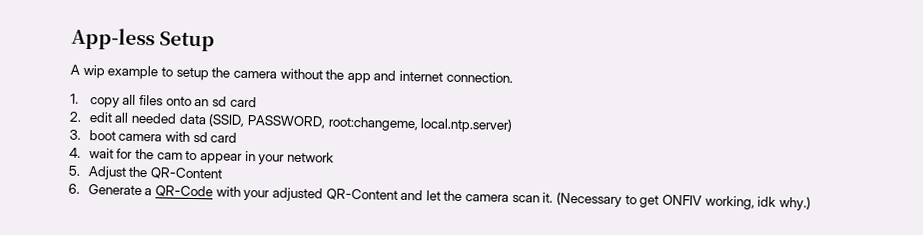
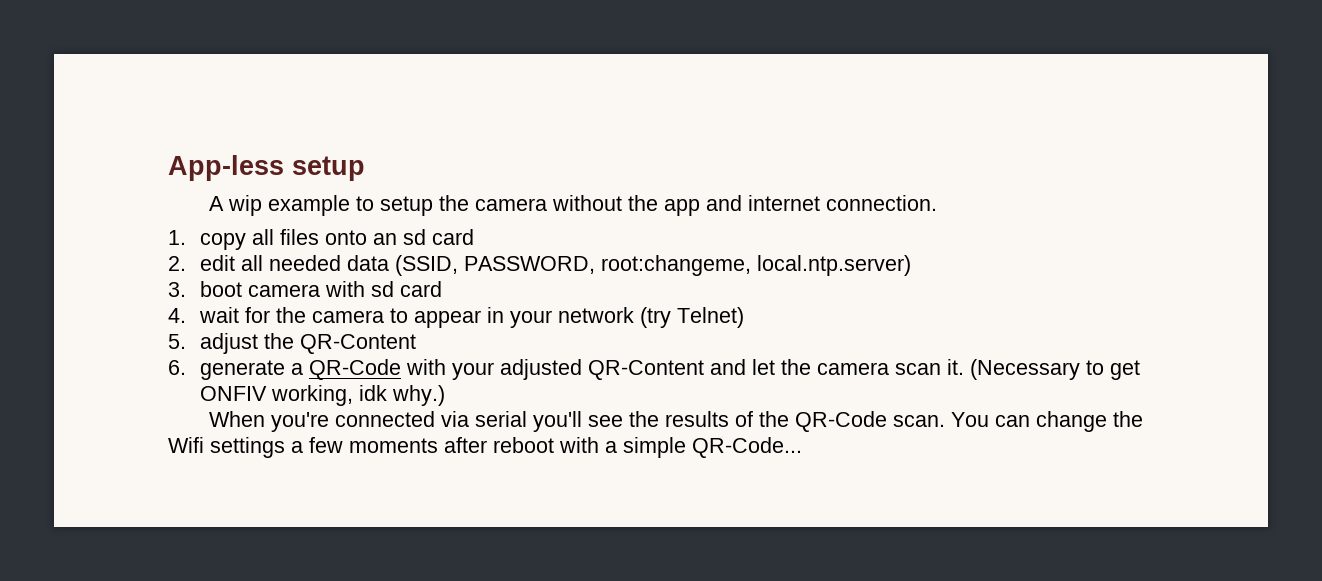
- App-less Setup
+ App-less setup
- 4. wait for the cam to appear in your network
+ 4. wait for the camera to appear in your network (try Telnet)
- 5. Adjust the QR-Content
+ 5. adjust the QR-Content
- 6. Generate a QR-Code with your adjusted QR-Content and let the camera scan it.
+ 6. generate a QR-Code with your adjusted QR-Content and let the camera scan it.
+ When you're connected via serial you'll see the results of the QR-Code scan. You can change the Wifi settings a few moments after reboot with a simple QR-Code...

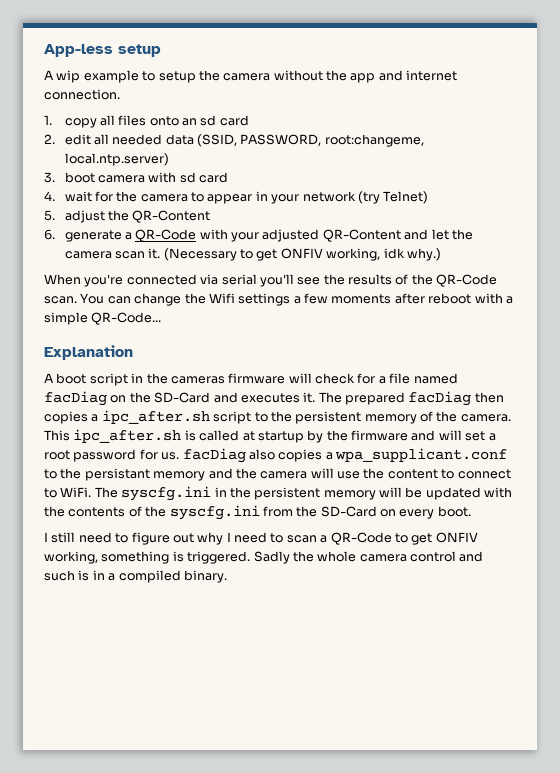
+ Explanation
+ A boot script in the cameras firmware will check for a file named facDiag on the SD-Card and executes it. The prepared facDiag then copies a ipc_after.sh script to the persistent memory of the camera. This ipc_after.sh is called at startup by the firmware and will set a root password for us. facDiag also copies a wpa_supplicant.conf to the persistant memory and the camera will use the content to connect to WiFi. The syscfg.ini in the persistent memory will be updated with the contents of the syscfg.ini from the SD-Card on every boot.
+ I still need to figure out why I need to scan a QR-Code to get ONFIV working, something is triggered. Sadly the whole camera control and such is in a compiled binary.

